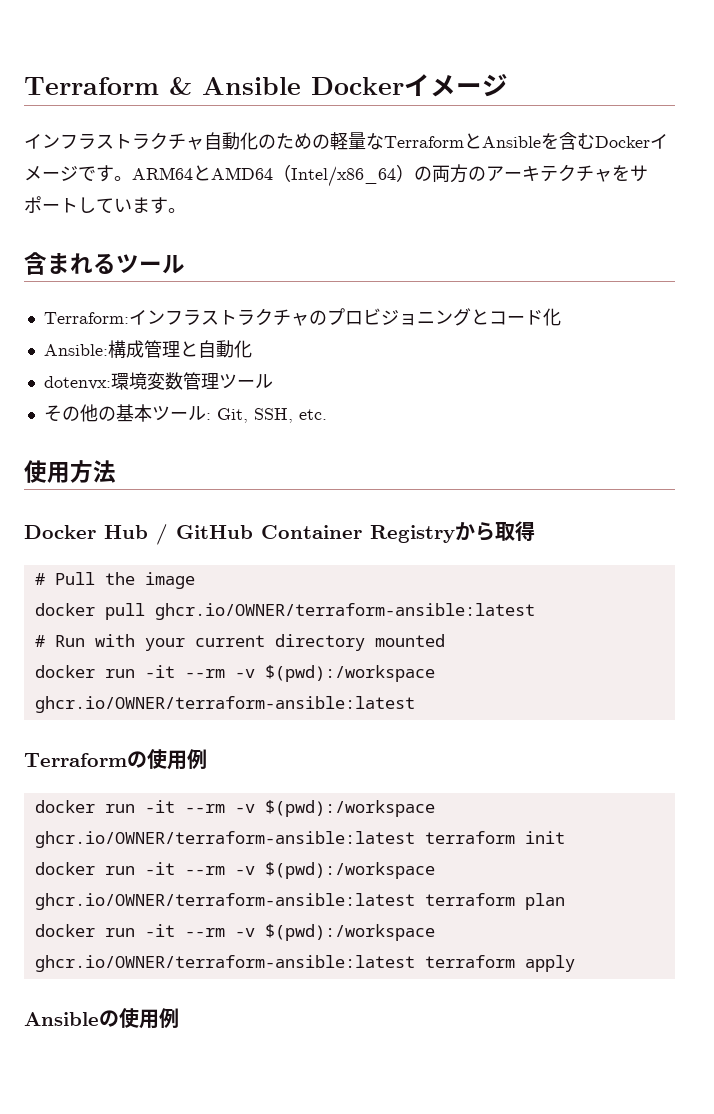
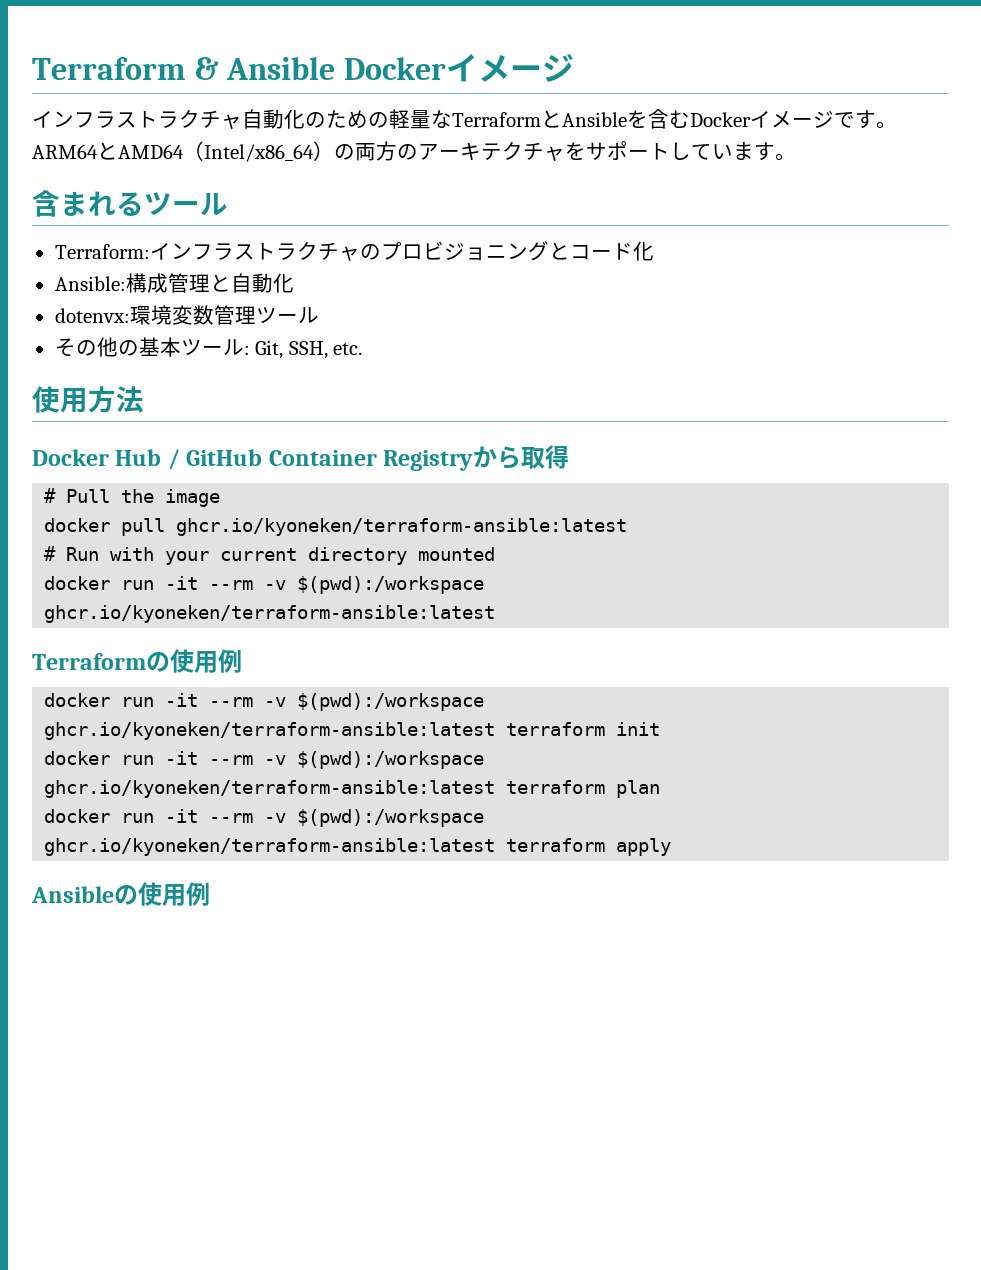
- docker pull ghcr.io/OWNER/terraform-ansible:latest
+ docker pull ghcr.io/kyoneken/terraform-ansible:latest
  # Run with your current directory mounted
- docker run -it --rm -v $(pwd):/workspace ghcr.io/OWNER/terraform-ansible:latest
+ docker run -it --rm -v $(pwd):/workspace ghcr.io/kyoneken/terraform-ansible:latest
- docker run -it --rm -v $(pwd):/workspace ghcr.io/OWNER/terraform-ansible:latest terraform init
+ docker run -it --rm -v $(pwd):/workspace ghcr.io/kyoneken/terraform-ansible:latest terraform init
- docker run -it --rm -v $(pwd):/workspace ghcr.io/OWNER/terraform-ansible:latest terraform plan
+ docker run -it --rm -v $(pwd):/workspace ghcr.io/kyoneken/terraform-ansible:latest terraform plan
- docker run -it --rm -v $(pwd):/workspace ghcr.io/OWNER/terraform-ansible:latest terraform apply
+ docker run -it --rm -v $(pwd):/workspace ghcr.io/kyoneken/terraform-ansible:latest terraform apply

